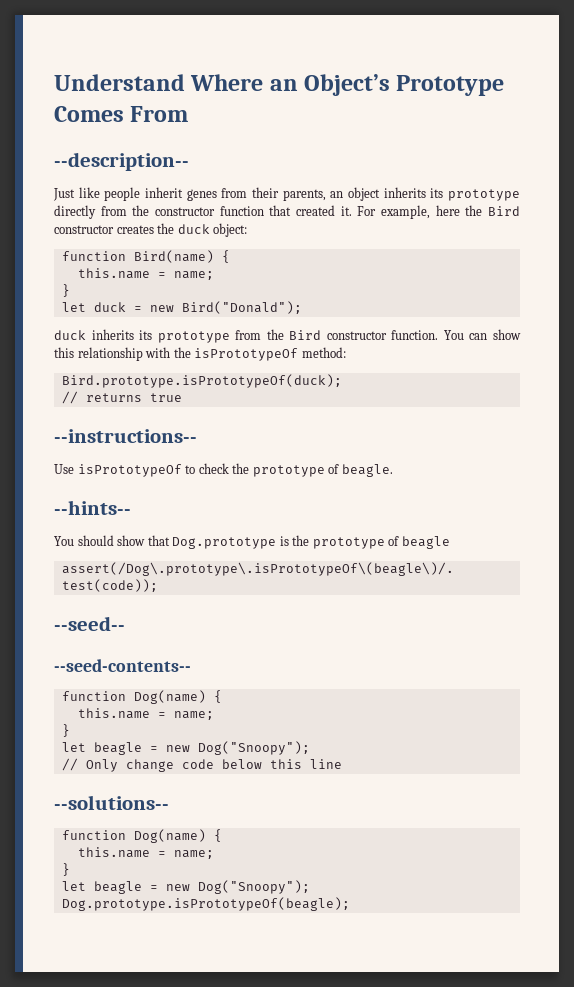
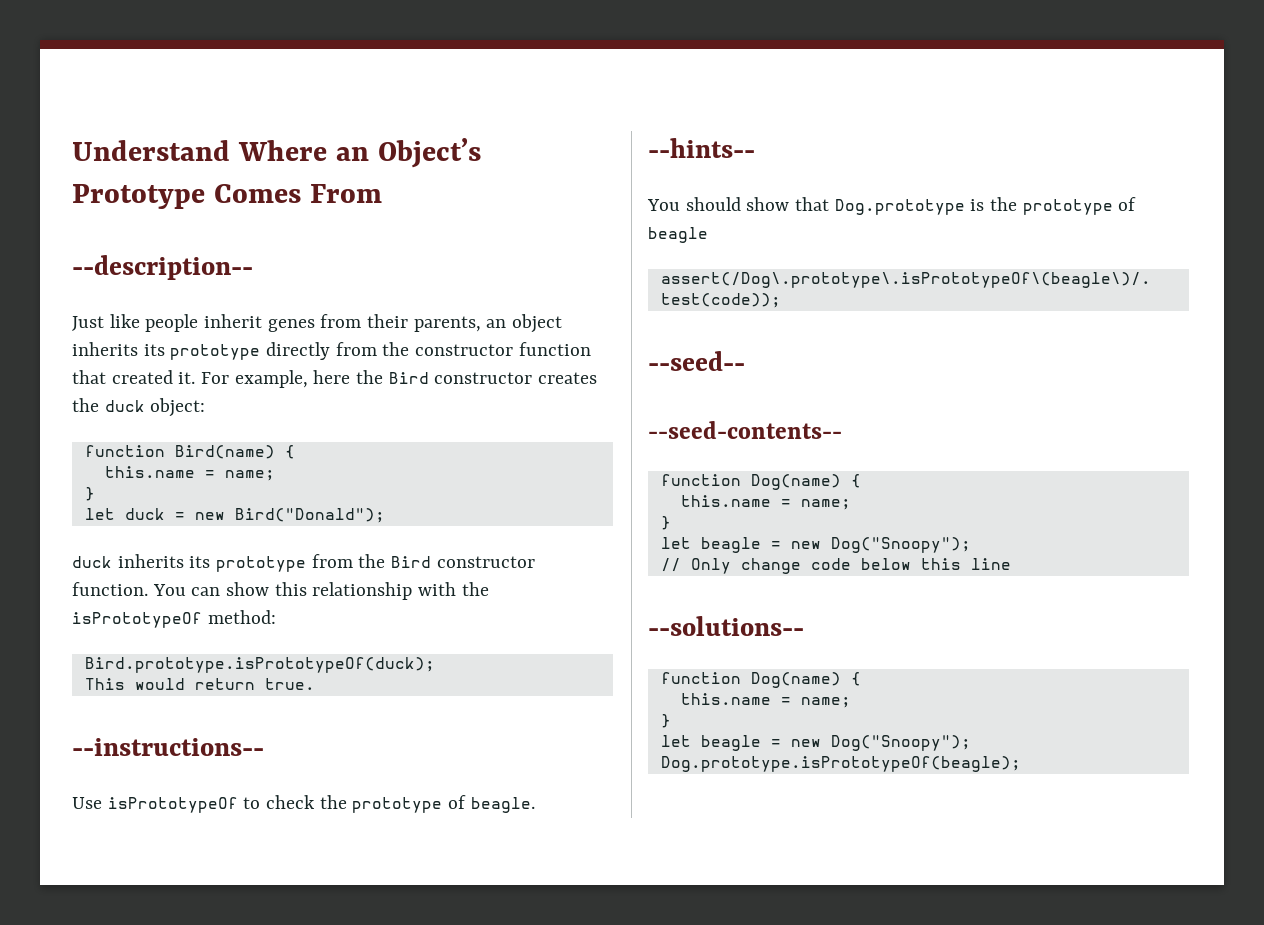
- // returns true
+ This would return true.

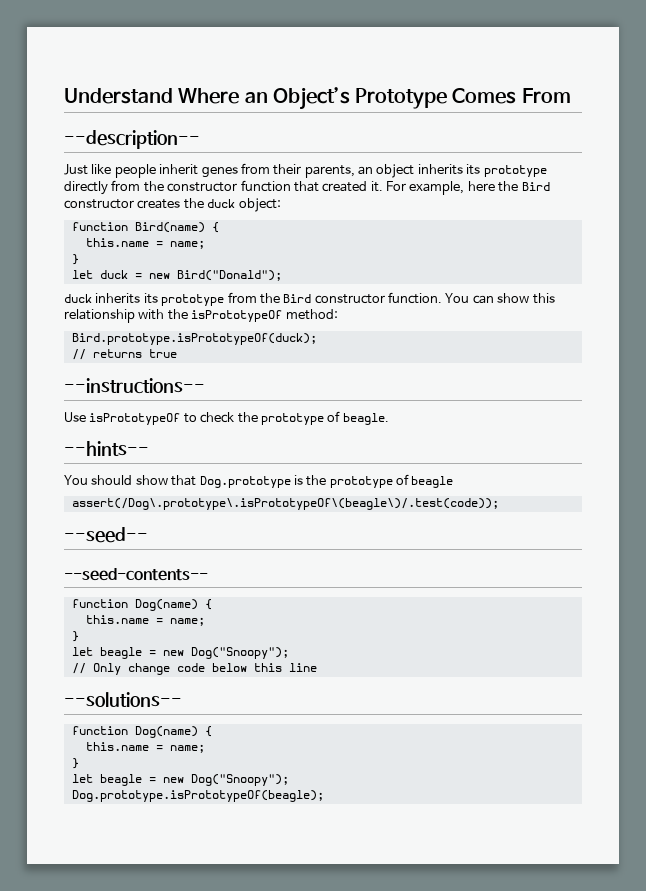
- This would return true.
+ // returns true

